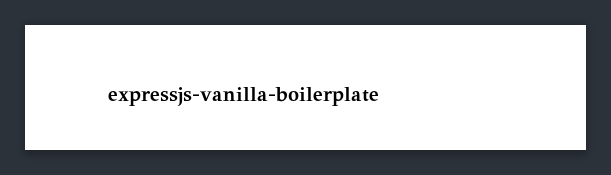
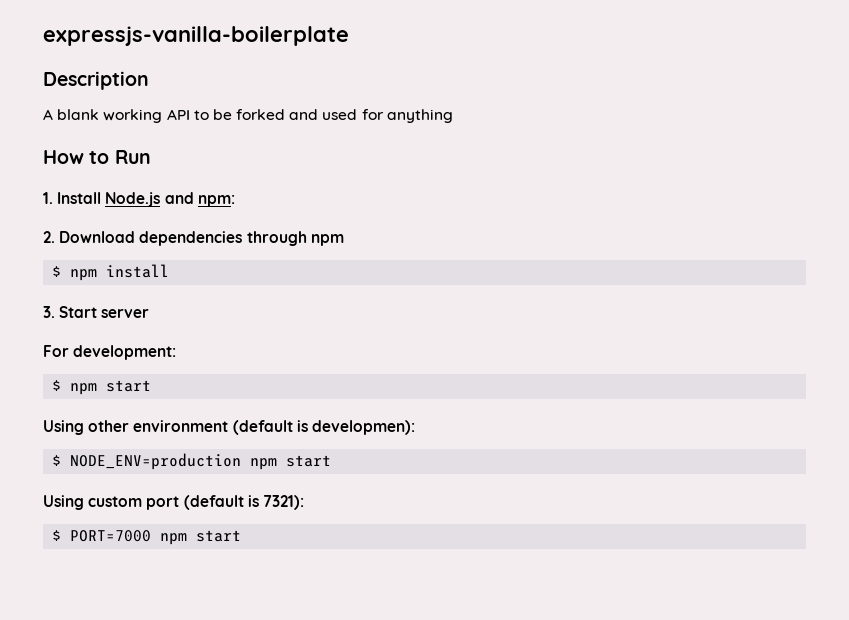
+ Description
+ A blank working API to be forked and used for anything
+ How to Run
+ 1. Install Node.js and npm:
+ 2. Download dependencies through npm
+ $ npm install
+ 3. Start server
+ For development:
+ $ npm start
+ Using other environment (default is developmen):
+ $ NODE_ENV=production npm start
+ Using custom port (default is 7321):
+ $ PORT=7000 npm start

